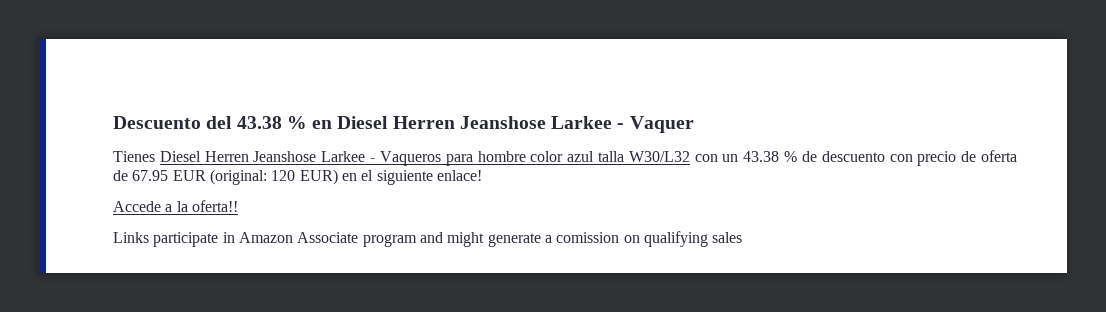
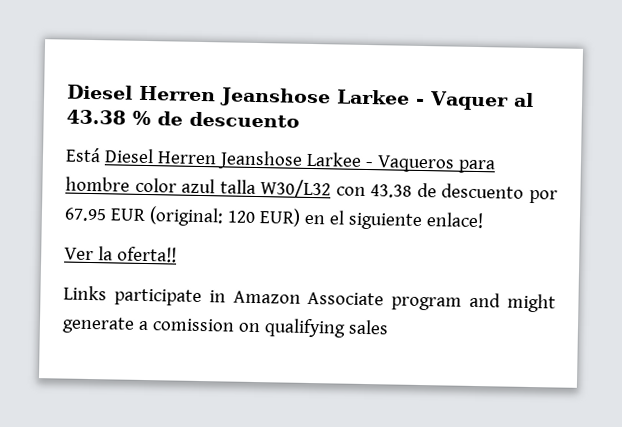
- Descuento del 43.38 % en Diesel Herren Jeanshose Larkee - Vaquer
- Tienes Diesel Herren Jeanshose Larkee - Vaqueros para hombre color azul talla W30/L32 con un 43.38 % de descuento con precio de oferta de 67.95 EUR (original: 120 EUR) en el siguiente enlace!
+ Diesel Herren Jeanshose Larkee - Vaquer al 43.38 % de descuento
+ Está Diesel Herren Jeanshose Larkee - Vaqueros para hombre color azul talla W30/L32 con 43.38 de descuento por 67.95 EUR (original: 120 EUR) en el siguiente enlace!
- Accede a la oferta!!
+ Ver la oferta!!

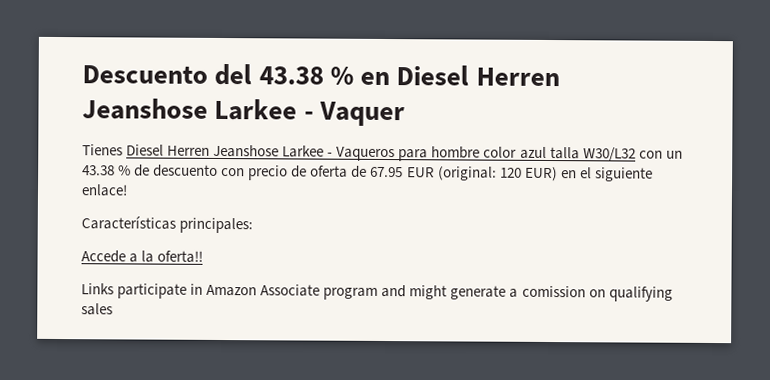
- Diesel Herren Jeanshose Larkee - Vaquer al 43.38 % de descuento
- Está Diesel Herren Jeanshose Larkee - Vaqueros para hombre color azul talla W30/L32 con 43.38 de descuento por 67.95 EUR (original: 120 EUR) en el siguiente enlace!
+ Descuento del 43.38 % en Diesel Herren Jeanshose Larkee - Vaquer
+ Tienes Diesel Herren Jeanshose Larkee - Vaqueros para hombre color azul talla W30/L32 con un 43.38 % de descuento con precio de oferta de 67.95 EUR (original: 120 EUR) en el siguiente enlace!
- Ver la oferta!!
+ Características principales:
+ Accede a la oferta!!

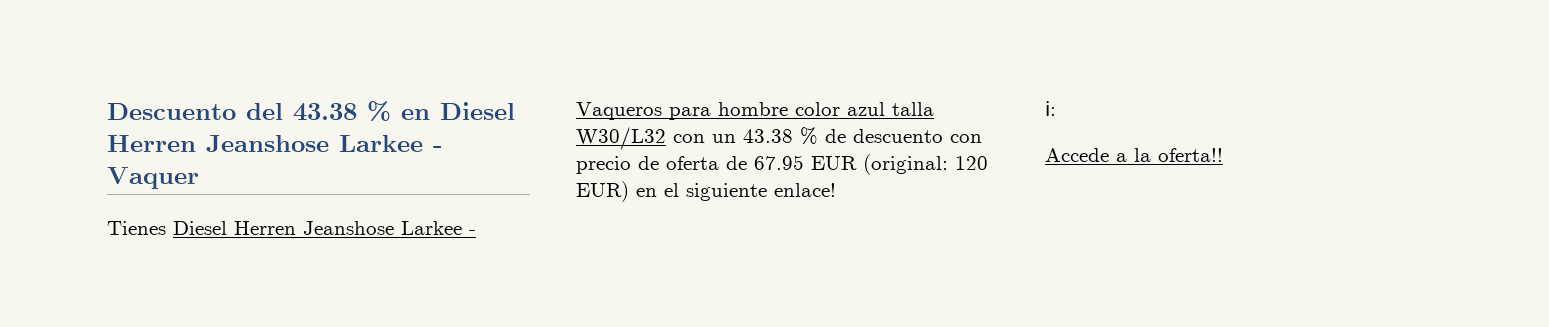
- Características principales:
+ ℹ:
- Links participate in Amazon Associate program and might generate a comission on qualifying sales

